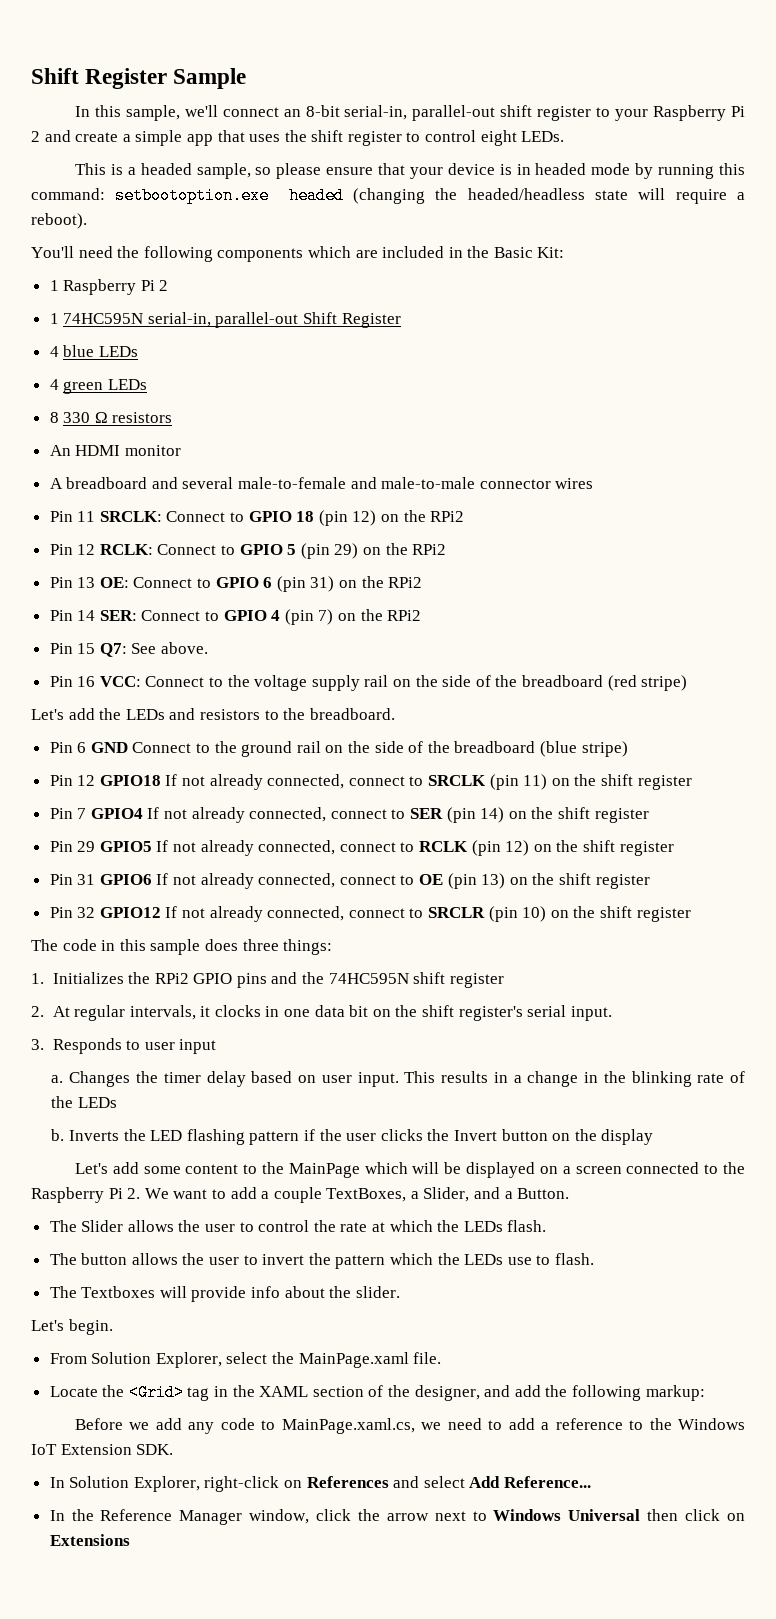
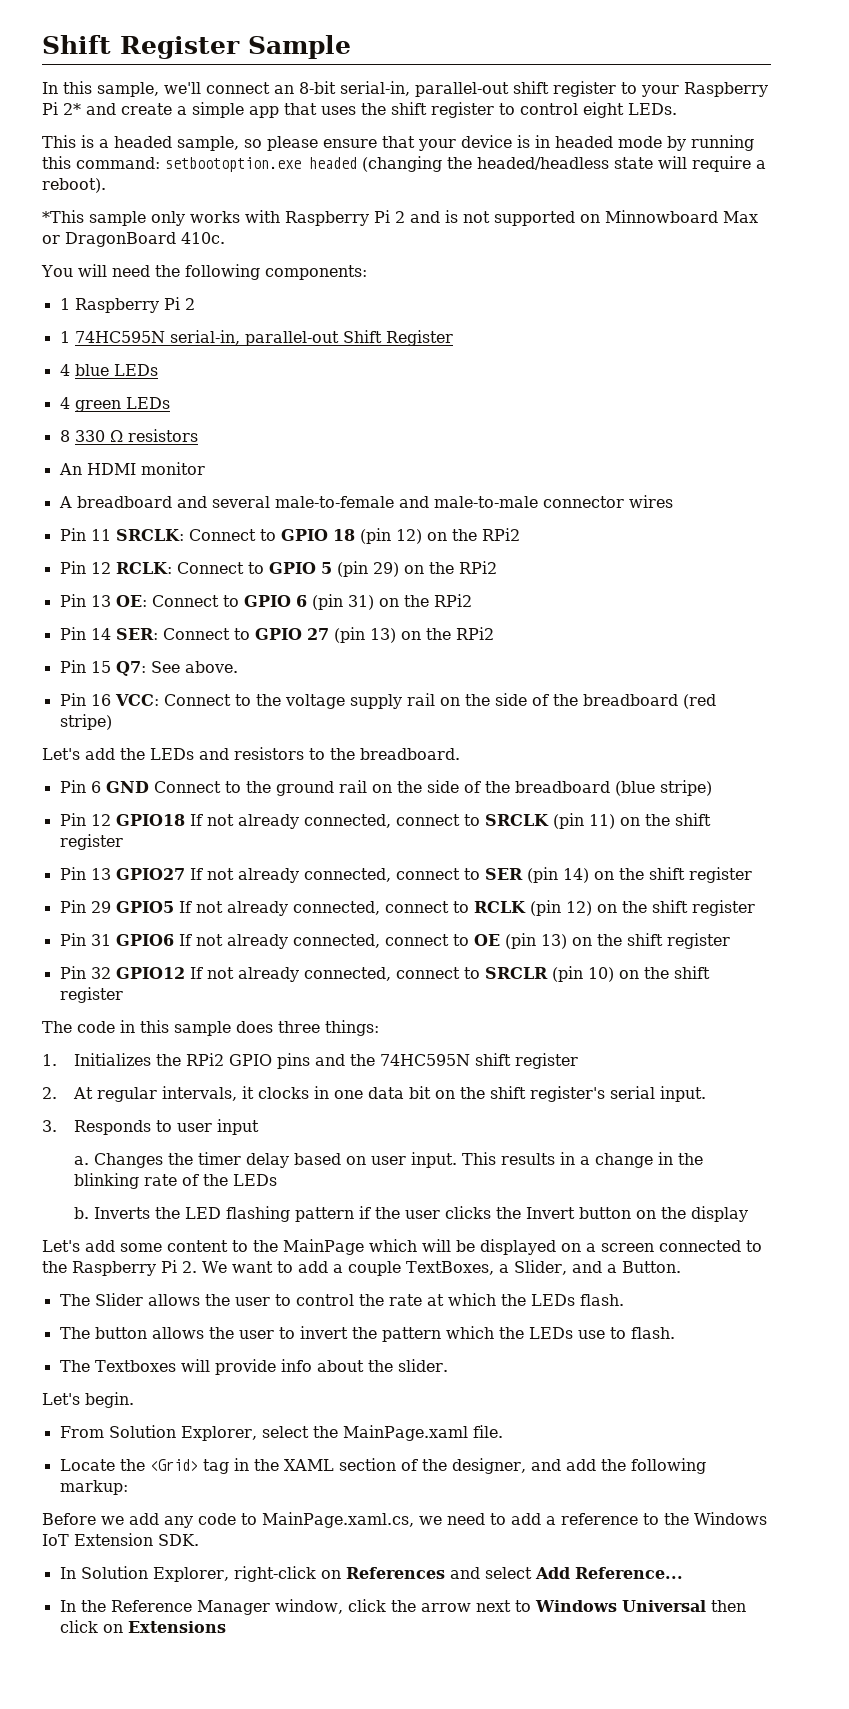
- In this sample, we'll connect an 8-bit serial-in, parallel-out shift register to your Raspberry Pi 2 and create a simple app that uses the shift register to control eight LEDs.
+ In this sample, we'll connect an 8-bit serial-in, parallel-out shift register to your Raspberry Pi 2* and create a simple app that uses the shift register to control eight LEDs.
- You'll need the following components which are included in the Basic Kit:
+ *This sample only works with Raspberry Pi 2 and is not supported on Minnowboard Max or DragonBoard 410c.
+ You will need the following components:
- Pin 14 SER: Connect to GPIO 4 (pin 7) on the RPi2
+ Pin 14 SER: Connect to GPIO 27 (pin 13) on the RPi2
- Pin 7 GPIO4 If not already connected, connect to SER (pin 14) on the shift register
+ Pin 13 GPIO27 If not already connected, connect to SER (pin 14) on the shift register

